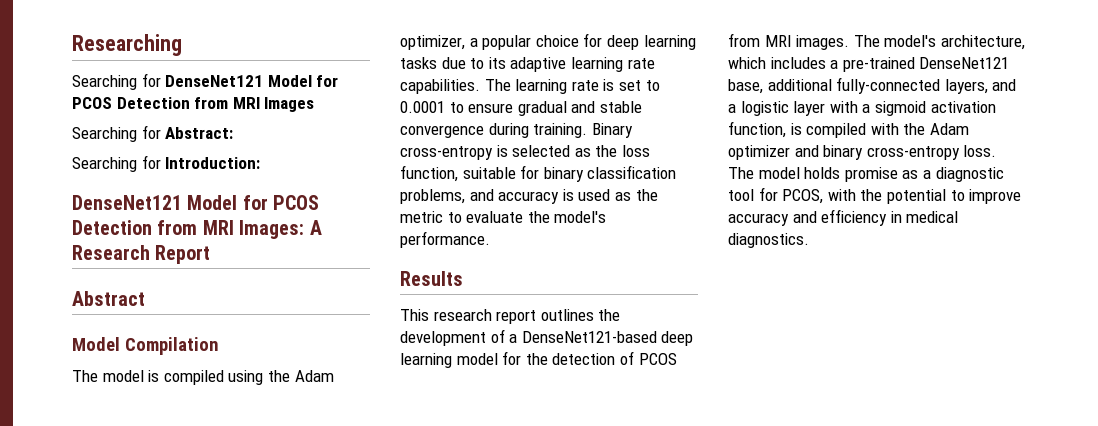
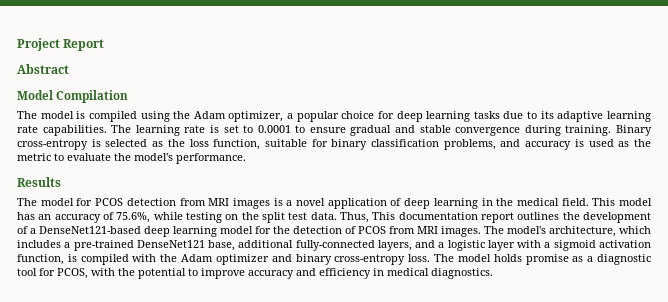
- Researching
- Searching for DenseNet121 Model for PCOS Detection from MRI Images
- Searching for Abstract:
- Searching for Introduction:
- DenseNet121 Model for PCOS Detection from MRI Images: A Research Report
+ Project Report
- This research report outlines the development of a DenseNet121-based deep learning model for the detection of PCOS from MRI images.
+ The model for PCOS detection from MRI images is a novel application of deep learning in the medical field. This model has an accuracy of 75.6%, while testing on the split test data. Thus, This documentation report outlines the development of a DenseNet121-based deep learning model for the detection of PCOS from MRI images.

